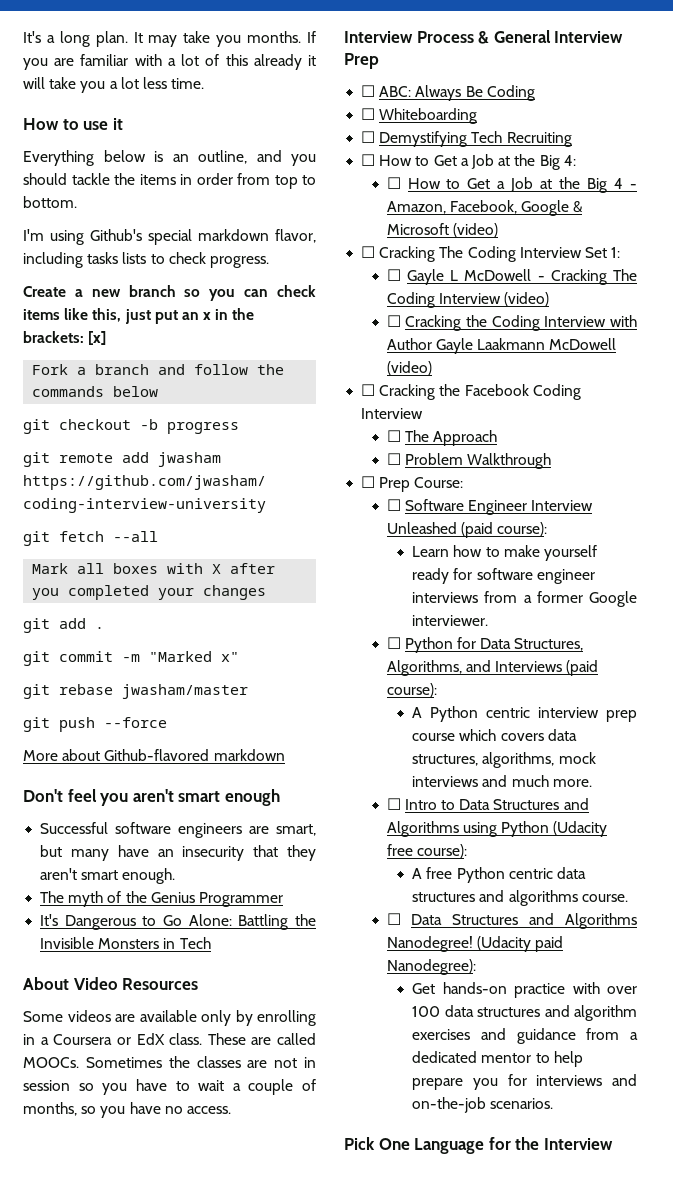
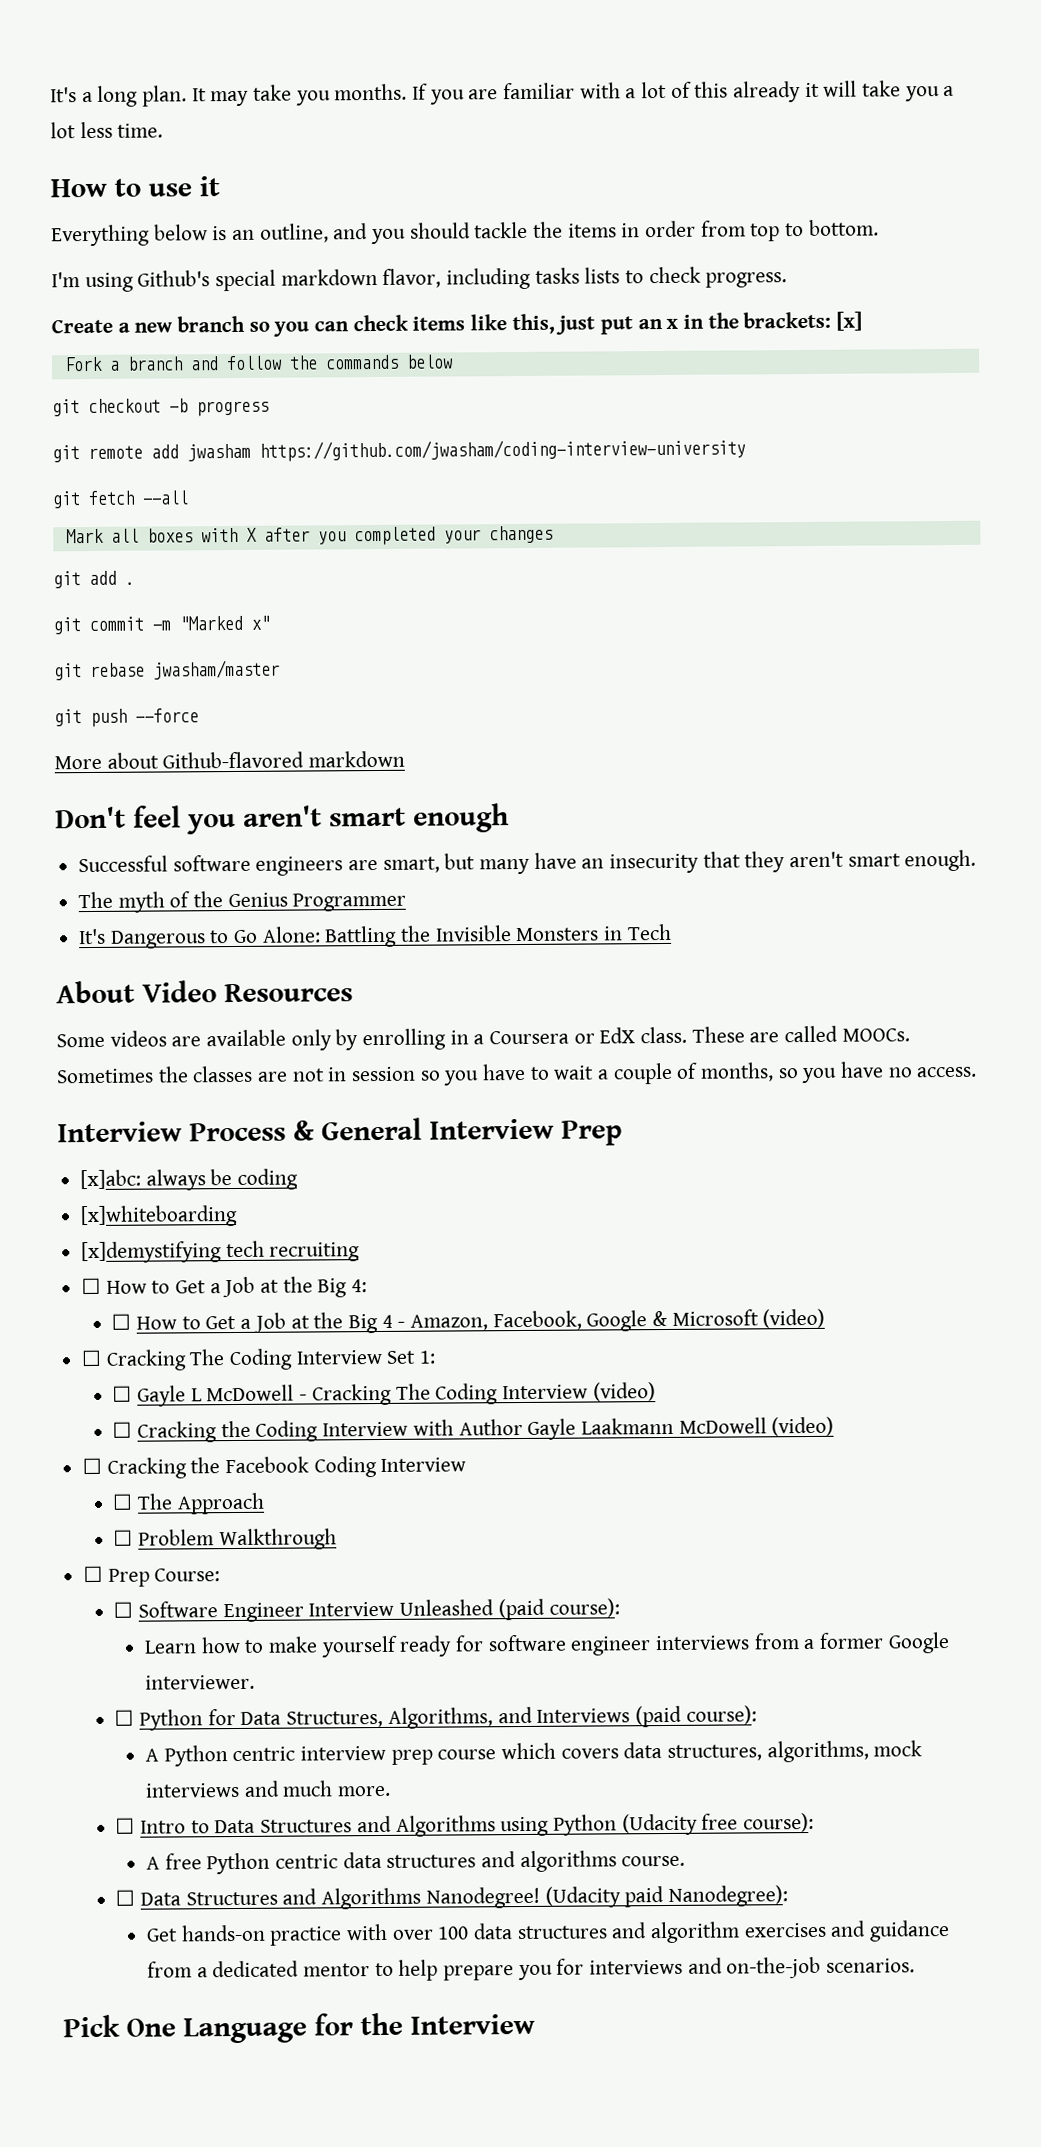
- ☐ ABC: Always Be Coding
- ☐ Whiteboarding
- ☐ Demystifying Tech Recruiting
+ [x]abc: always be coding
+ [x]whiteboarding
+ [x]demystifying tech recruiting

